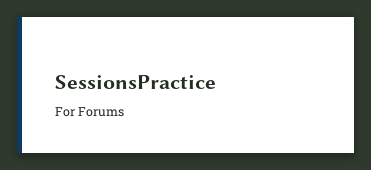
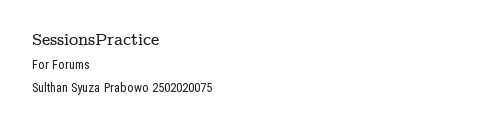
+ Sulthan Syuza Prabowo 2502020075

